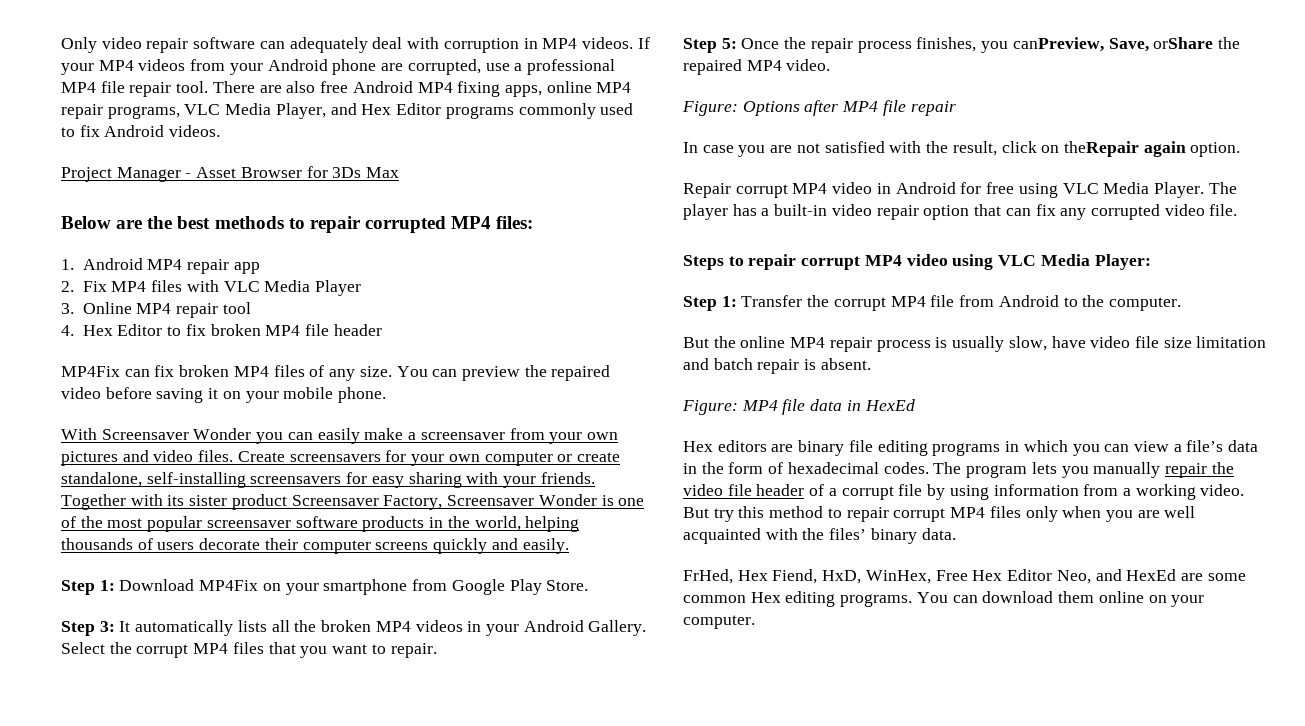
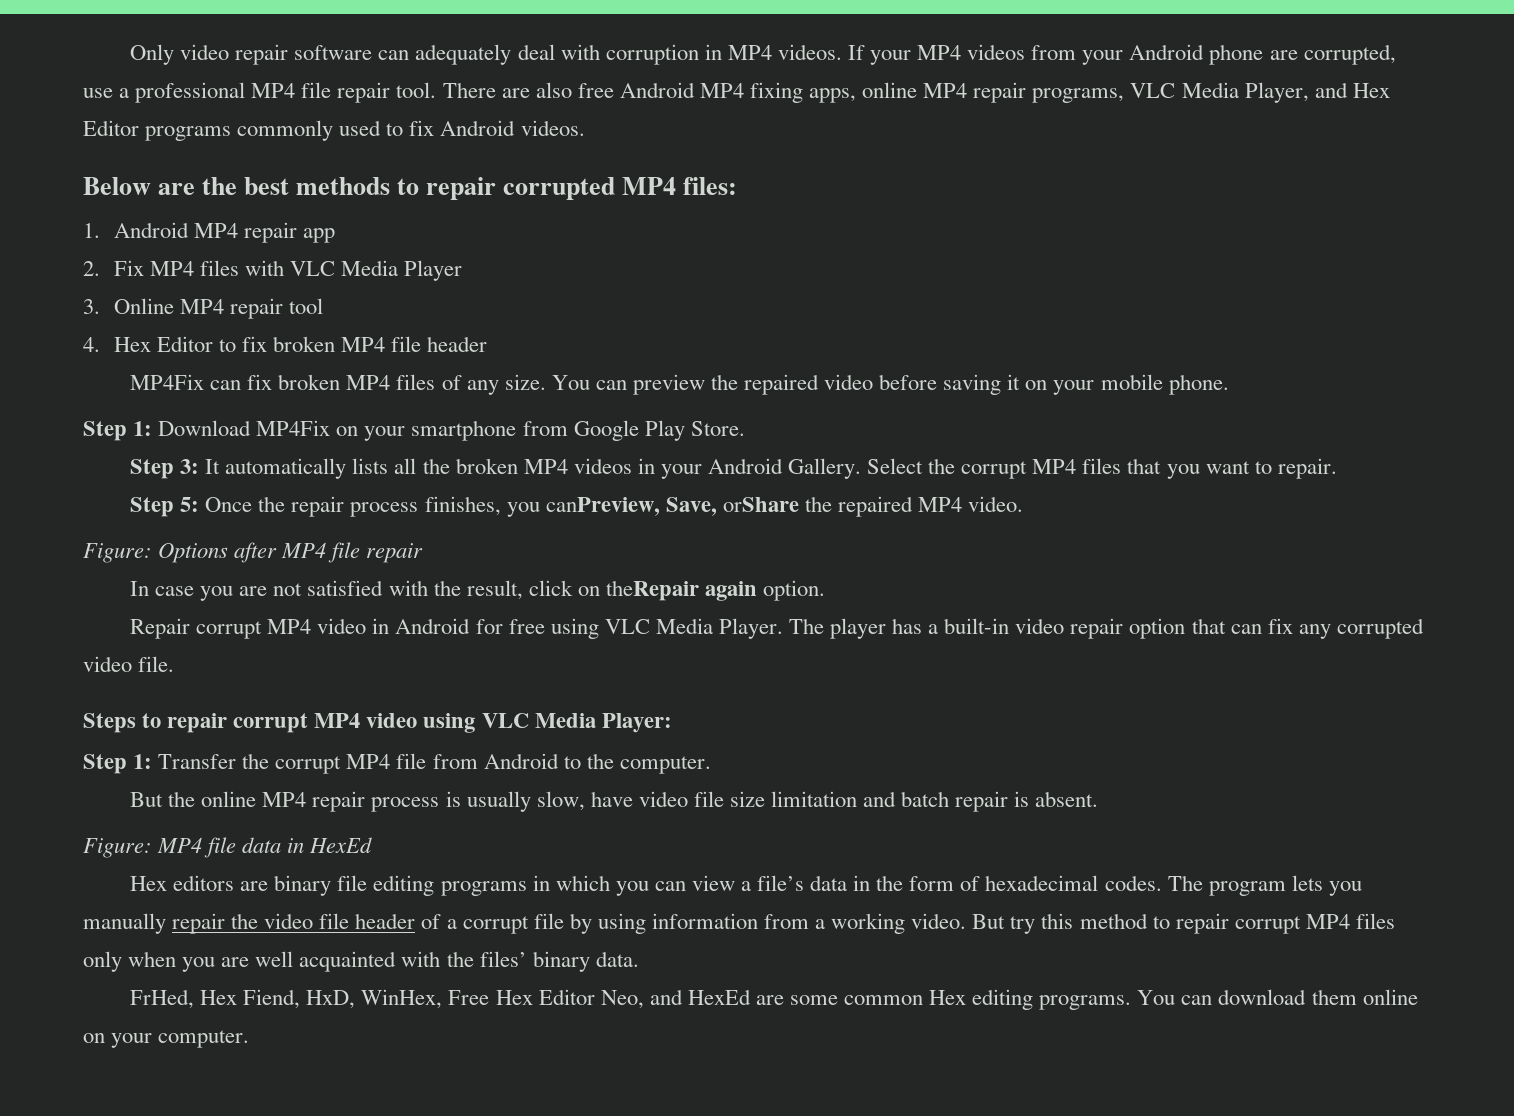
- Project Manager - Asset Browser for 3Ds Max
- With Screensaver Wonder you can easily make a screensaver from your own pictures and video files. Create screensavers for your own computer or create standalone, self-installing screensavers for easy sharing with your friends. Together with its sister product Screensaver Factory, Screensaver Wonder is one of the most popular screensaver software products in the world, helping thousands of users decorate their computer screens quickly and easily.

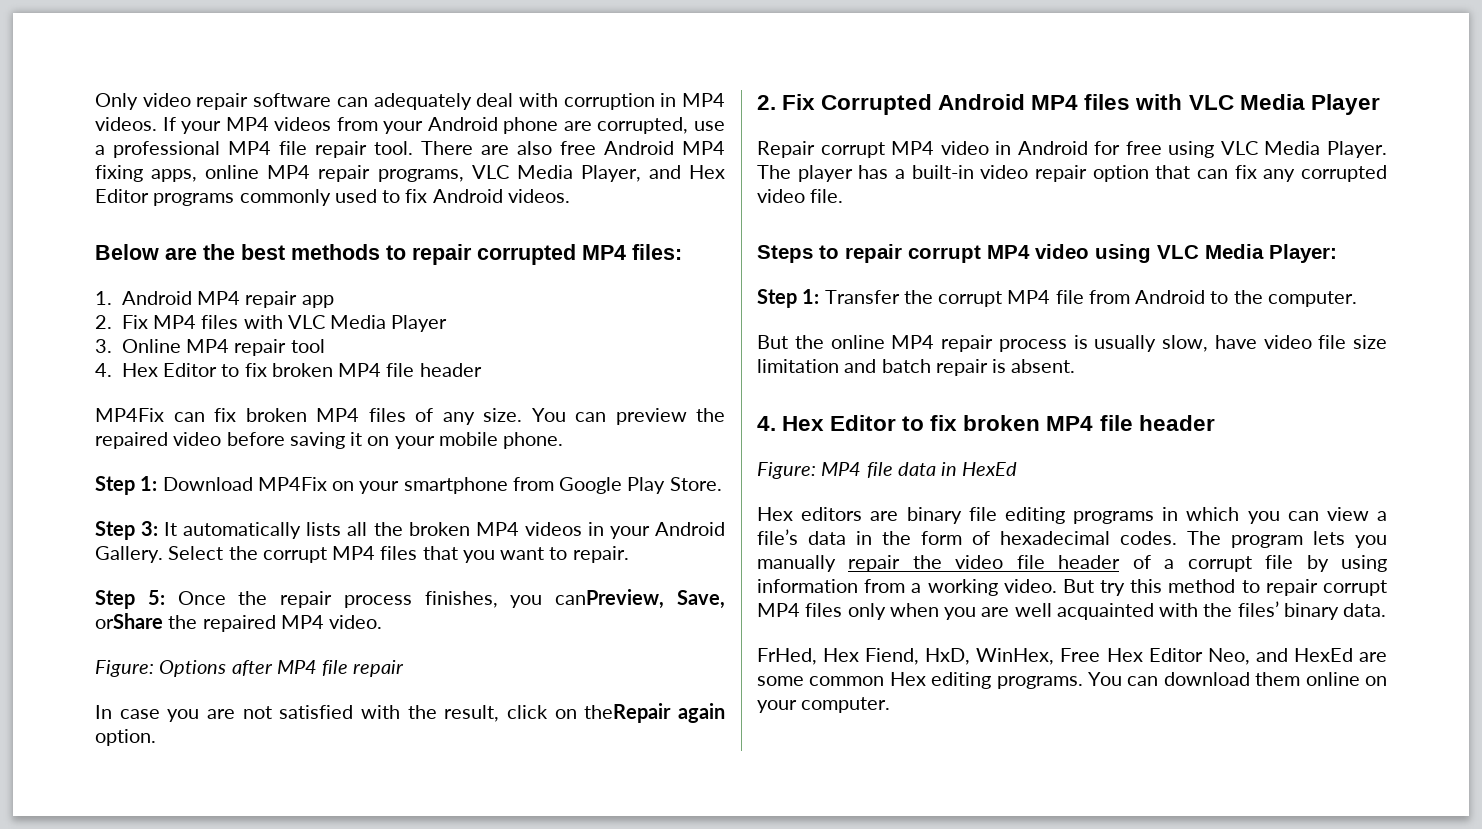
+ 2. Fix Corrupted Android MP4 files with VLC Media Player
  But the online MP4 repair process is usually slow, have video file size limitation and batch repair is absent.
+ 4. Hex Editor to fix broken MP4 file header

